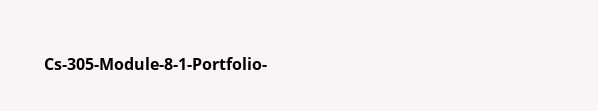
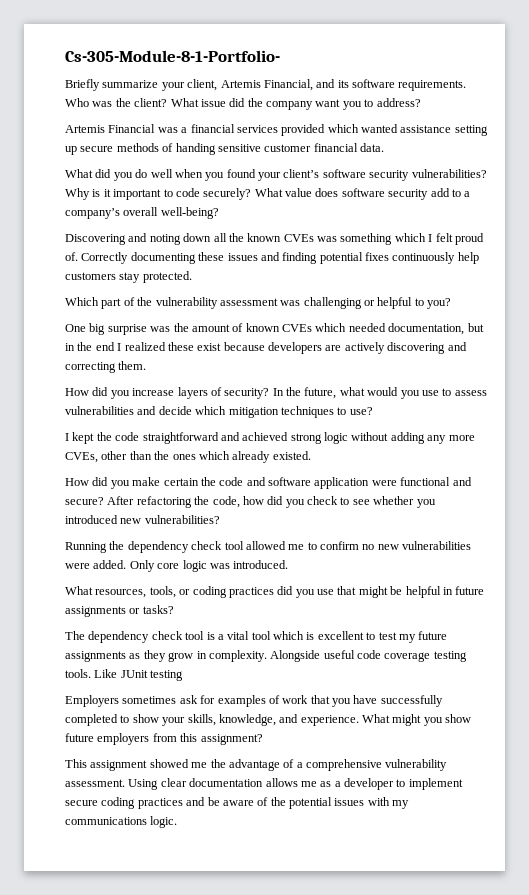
+ Briefly summarize your client, Artemis Financial, and its software requirements. Who was the client? What issue did the company want you to address?
+ Artemis Financial was a financial services provided which wanted assistance setting up secure methods of handing sensitive customer financial data.
+ What did you do well when you found your client’s software security vulnerabilities? Why is it important to code securely? What value does software security add to a company’s overall well-being?
+ Discovering and noting down all the known CVEs was something which I felt proud of. Correctly documenting these issues and finding potential fixes continuously help customers stay protected.
+ Which part of the vulnerability assessment was challenging or helpful to you?
+ One big surprise was the amount of known CVEs which needed documentation, but in the end I realized these exist because developers are actively discovering and correcting them.
+ How did you increase layers of security? In the future, what would you use to assess vulnerabilities and decide which mitigation techniques to use?
+ I kept the code straightforward and achieved strong logic without adding any more CVEs, other than the ones which already existed.
+ How did you make certain the code and software application were functional and secure? After refactoring the code, how did you check to see whether you introduced new vulnerabilities?
+ Running the dependency check tool allowed me to confirm no new vulnerabilities were added. Only core logic was introduced.
+ What resources, tools, or coding practices did you use that might be helpful in future assignments or tasks?
+ The dependency check tool is a vital tool which is excellent to test my future assignments as they grow in complexity. Alongside useful code coverage testing tools. Like JUnit testing
+ Employers sometimes ask for examples of work that you have successfully completed to show your skills, knowledge, and experience. What might you show future employers from this assignment?
+ This assignment showed me the advantage of a comprehensive vulnerability assessment. Using clear documentation allows me as a developer to implement secure coding practices and be aware of the potential issues with my communications logic.

